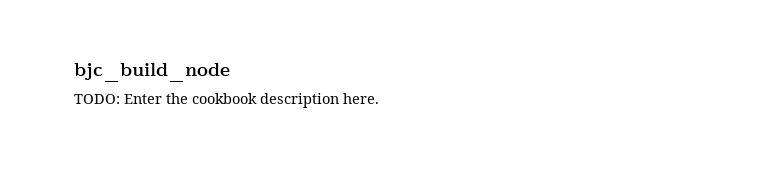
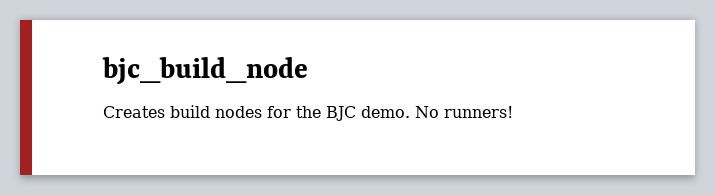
- TODO: Enter the cookbook description here.
+ Creates build nodes for the BJC demo. No runners!

